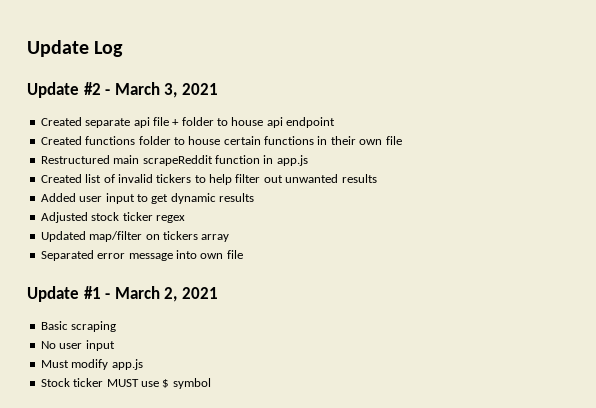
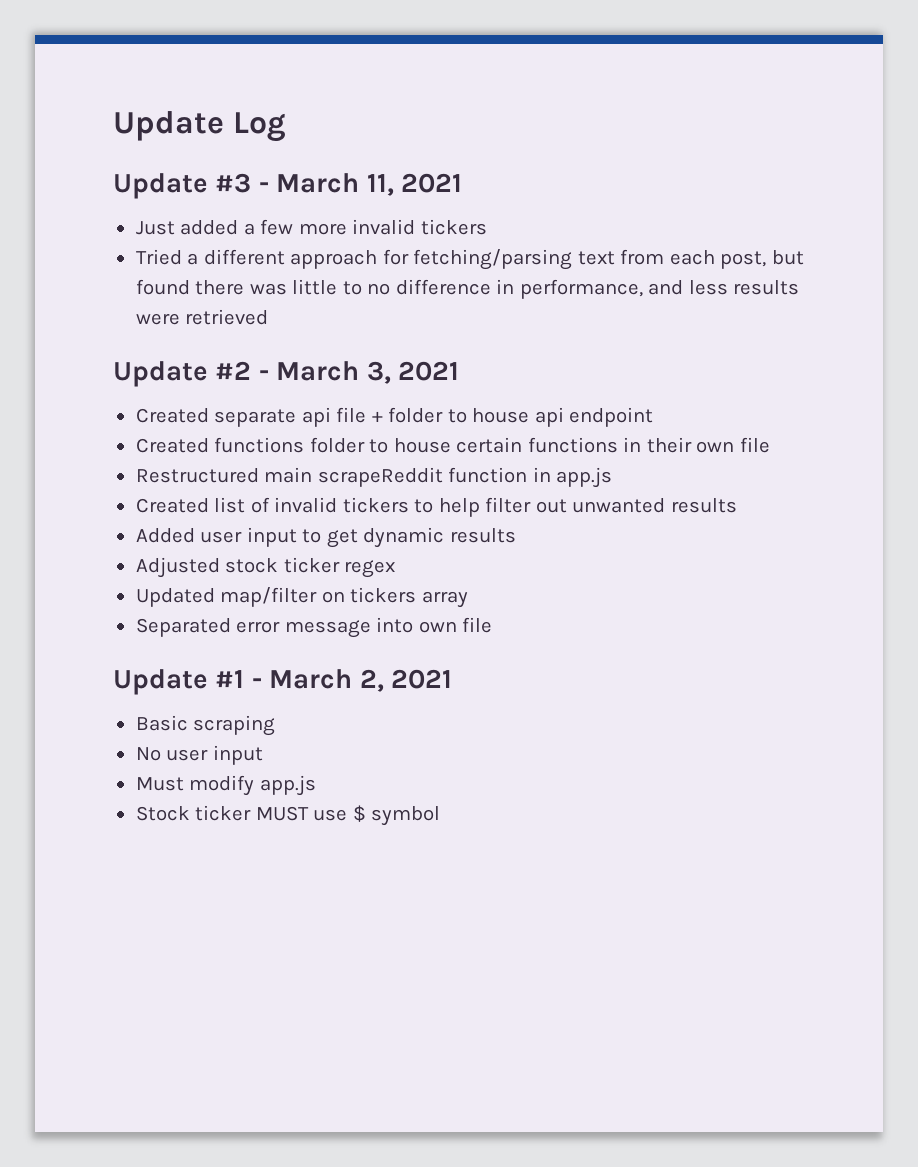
+ Update #3 - March 11, 2021
+ Just added a few more invalid tickers
+ Tried a different approach for fetching/parsing text from each post, but found there was little to no difference in performance, and less results were retrieved

